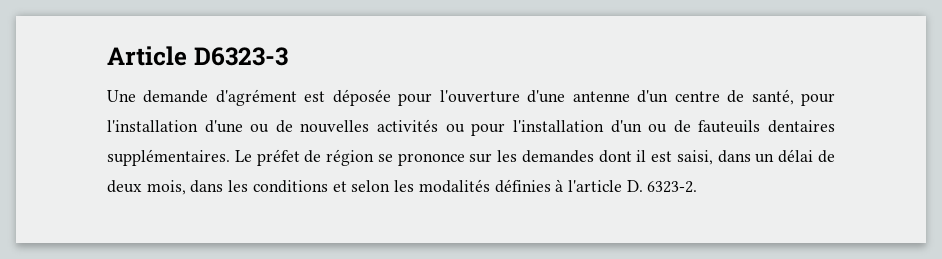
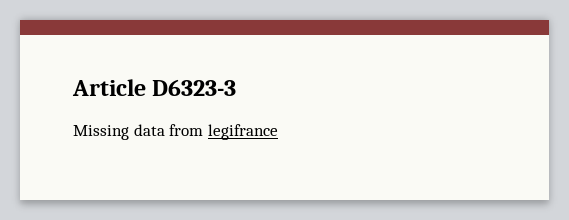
- Une demande d'agrément est déposée pour l'ouverture d'une antenne d'un centre de santé, pour l'installation d'une ou de nouvelles activités ou pour l'installation d'un ou de fauteuils dentaires supplémentaires. Le préfet de région se prononce sur les demandes dont il est saisi, dans un délai de deux mois, dans les conditions et selon les modalités définies à l'article D. 6323-2.
+ Missing data from legifrance

